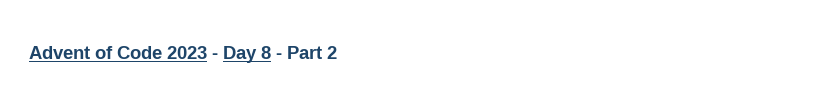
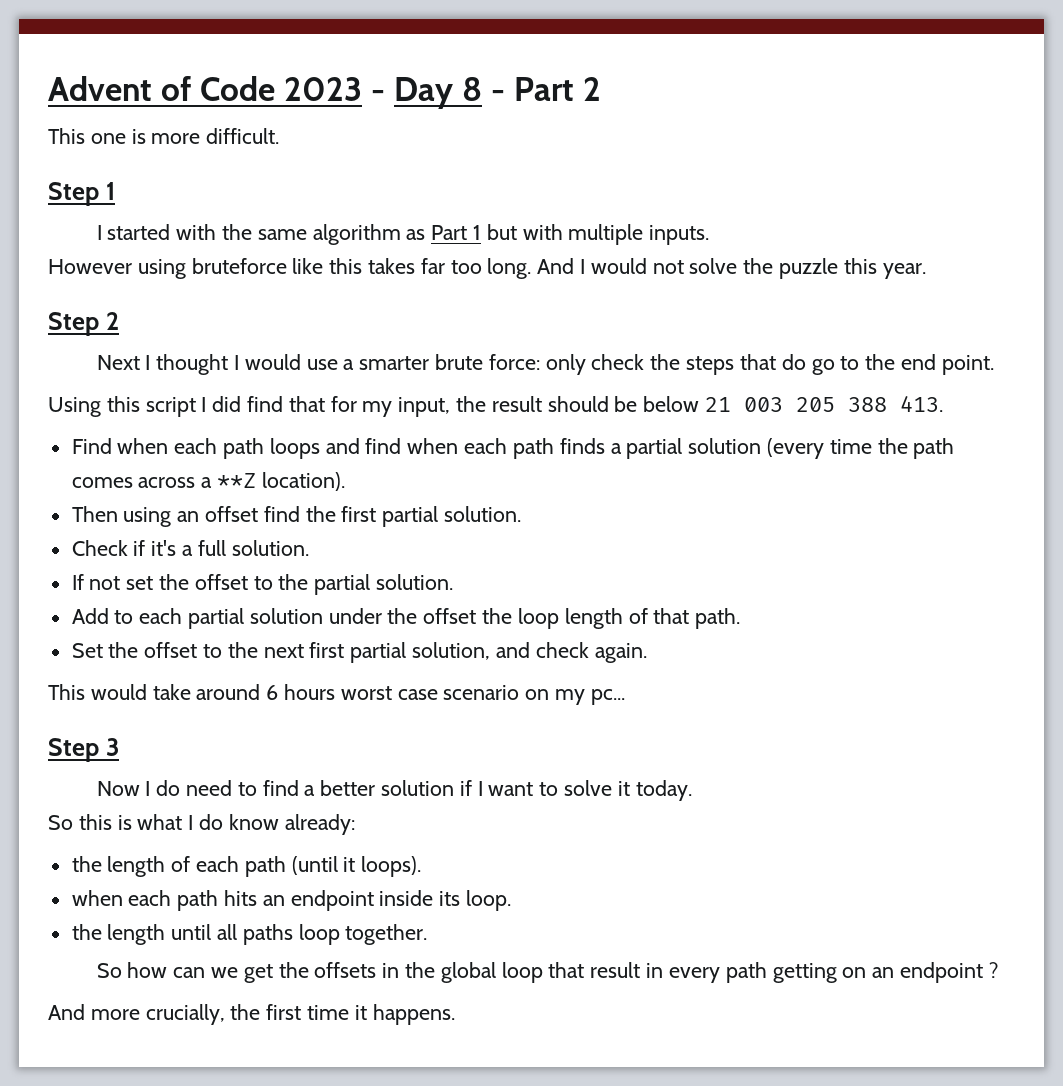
+ This one is more difficult.
+ Step 1
+ I started with the same algorithm as Part 1 but with multiple inputs.
+ However using bruteforce like this takes far too long. And I would not solve the puzzle this year.
+ Step 2
+ Next I thought I would use a smarter brute force: only check the steps that do go to the end point.
+ Using this script I did find that for my input, the result should be below 21 003 205 388 413.
+ Find when each path loops and find when each path finds a partial solution (every time the path comes across a **Z location).
+ Then using an offset find the first partial solution.
+ Check if it's a full solution.
+ If not set the offset to the partial solution.
+ Add to each partial solution under the offset the loop length of that path.
+ Set the offset to the next first partial solution, and check again.
+ This would take around 6 hours worst case scenario on my pc...
+ Step 3
+ Now I do need to find a better solution if I want to solve it today.
+ So this is what I do know already:
+ the length of each path (until it loops).
+ when each path hits an endpoint inside its loop.
+ the length until all paths loop together.
+ So how can we get the offsets in the global loop that result in every path getting on an endpoint ?
+ And more crucially, the first time it happens.

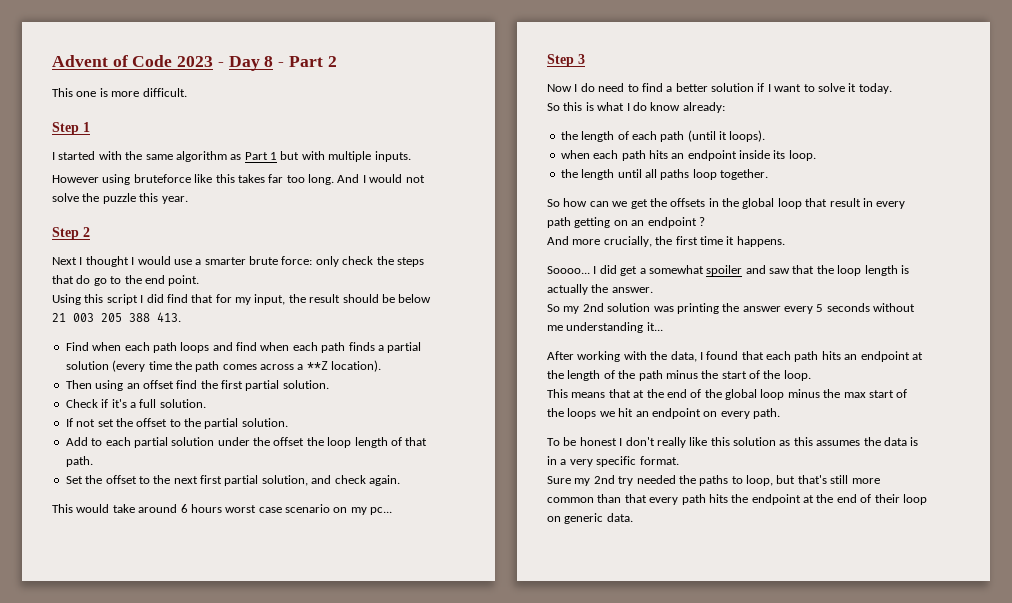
+ Soooo... I did get a somewhat spoiler and saw that the loop length is actually the answer.
+ So my 2nd solution was printing the answer every 5 seconds without me understanding it...
+ After working with the data, I found that each path hits an endpoint at the length of the path minus the start of the loop.
+ This means that at the end of the global loop minus the max start of the loops we hit an endpoint on every path.
+ To be honest I don't really like this solution as this assumes the data is in a very specific format.
+ Sure my 2nd try needed the paths to loop, but that's still more common than that every path hits the endpoint at the end of their loop on generic data.

